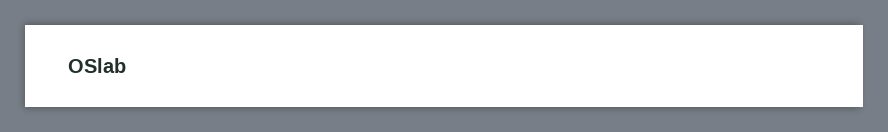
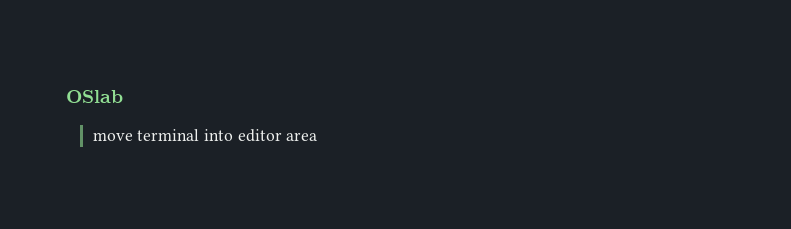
+ move terminal into editor area

